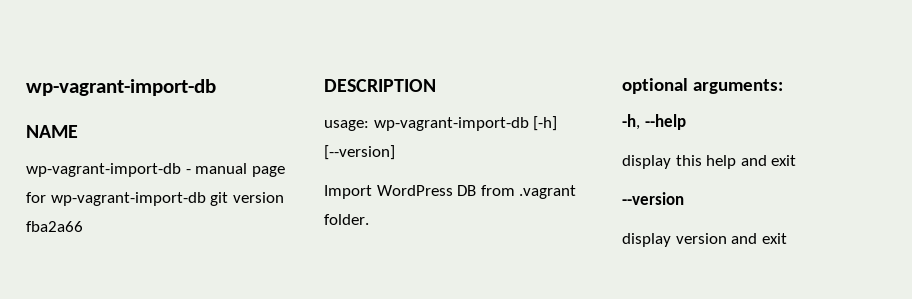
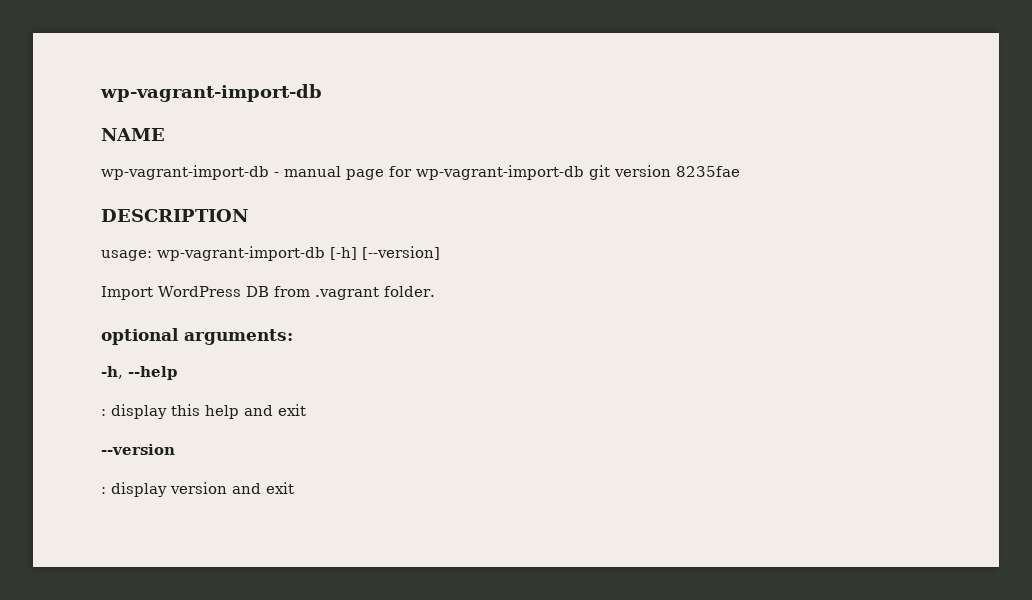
- wp-vagrant-import-db - manual page for wp-vagrant-import-db git version fba2a66
+ wp-vagrant-import-db - manual page for wp-vagrant-import-db git version 8235fae
- display this help and exit
+ : display this help and exit
- display version and exit
+ : display version and exit

